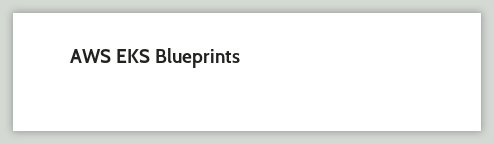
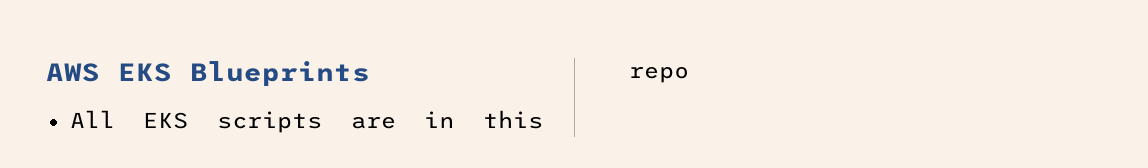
+ All EKS scripts are in this repo

